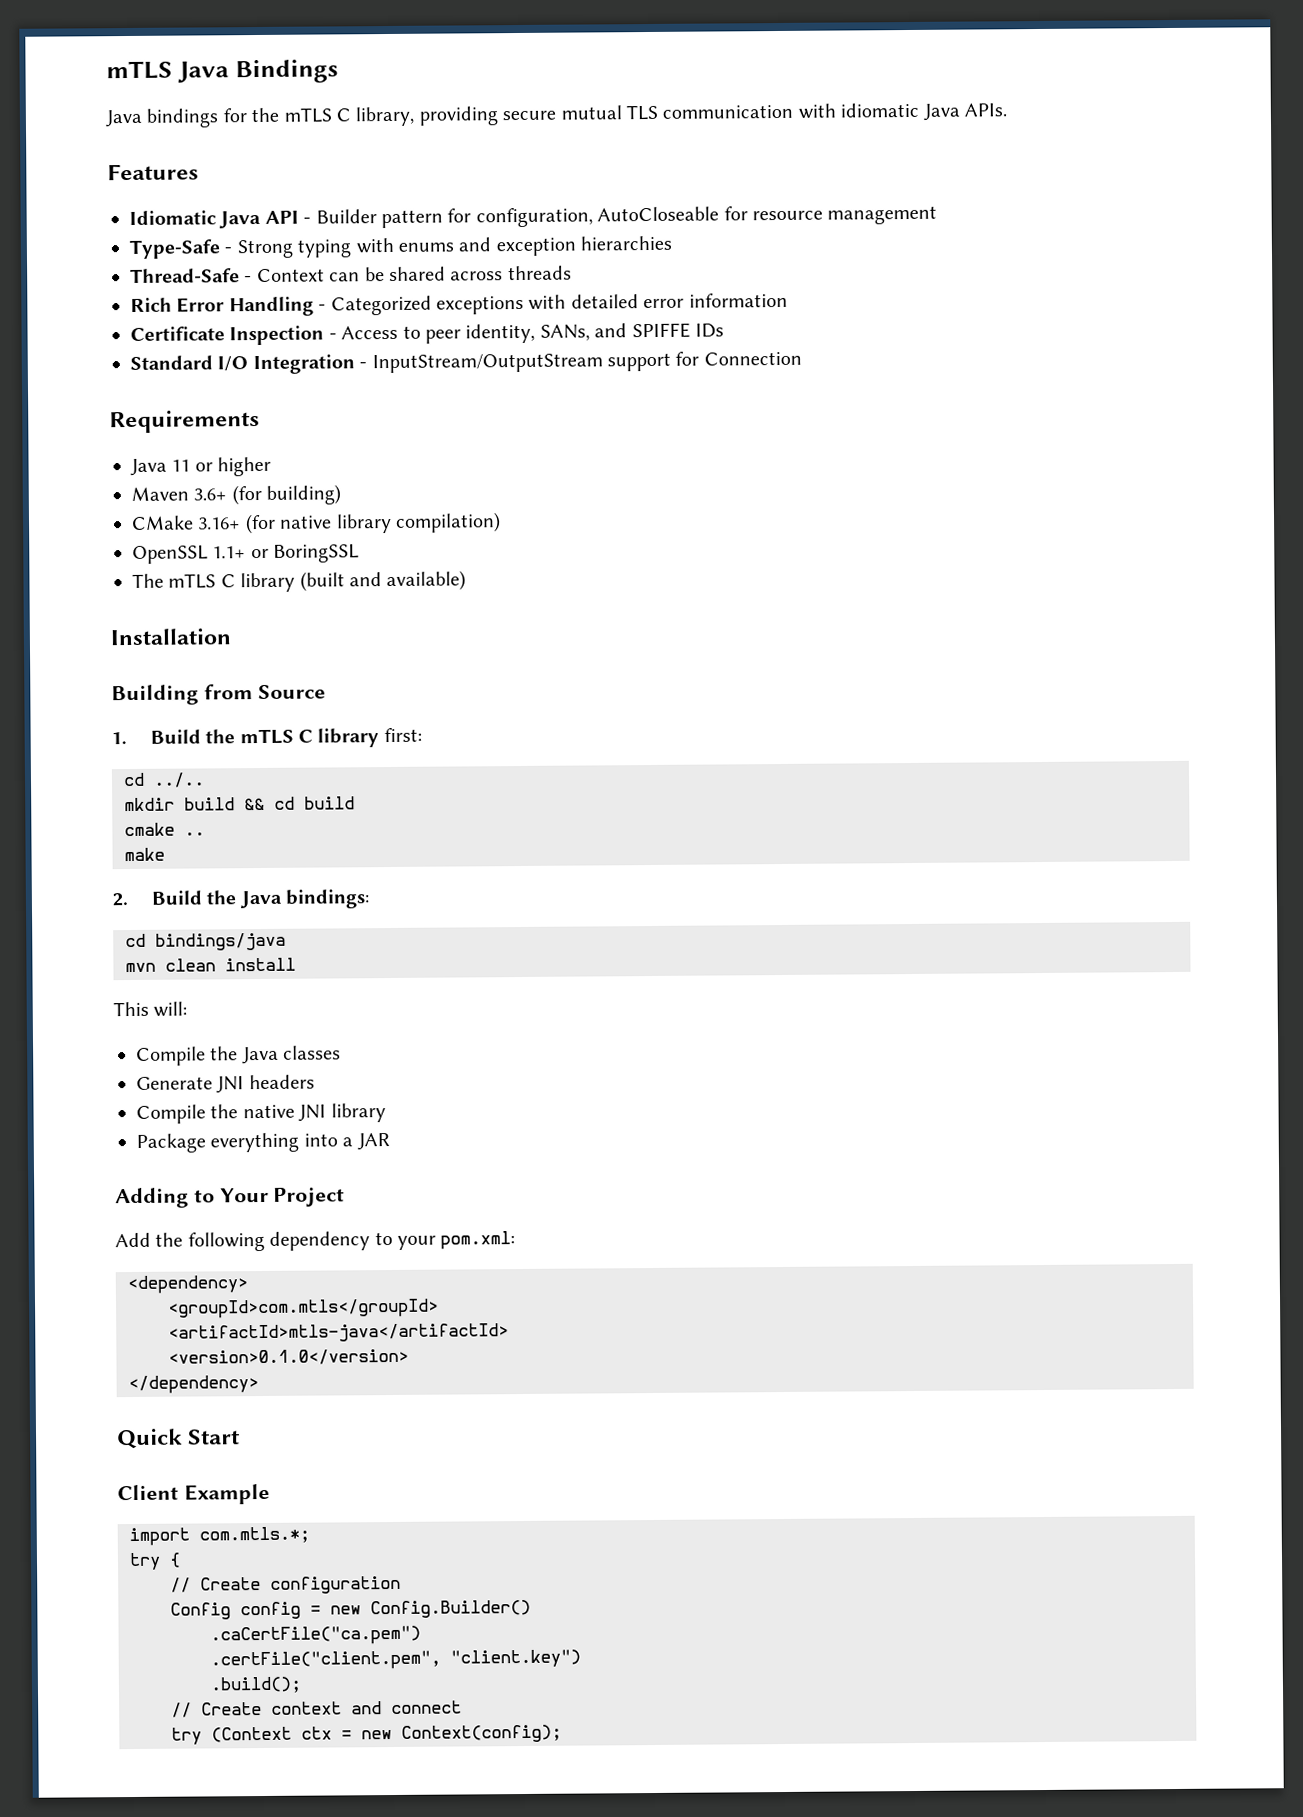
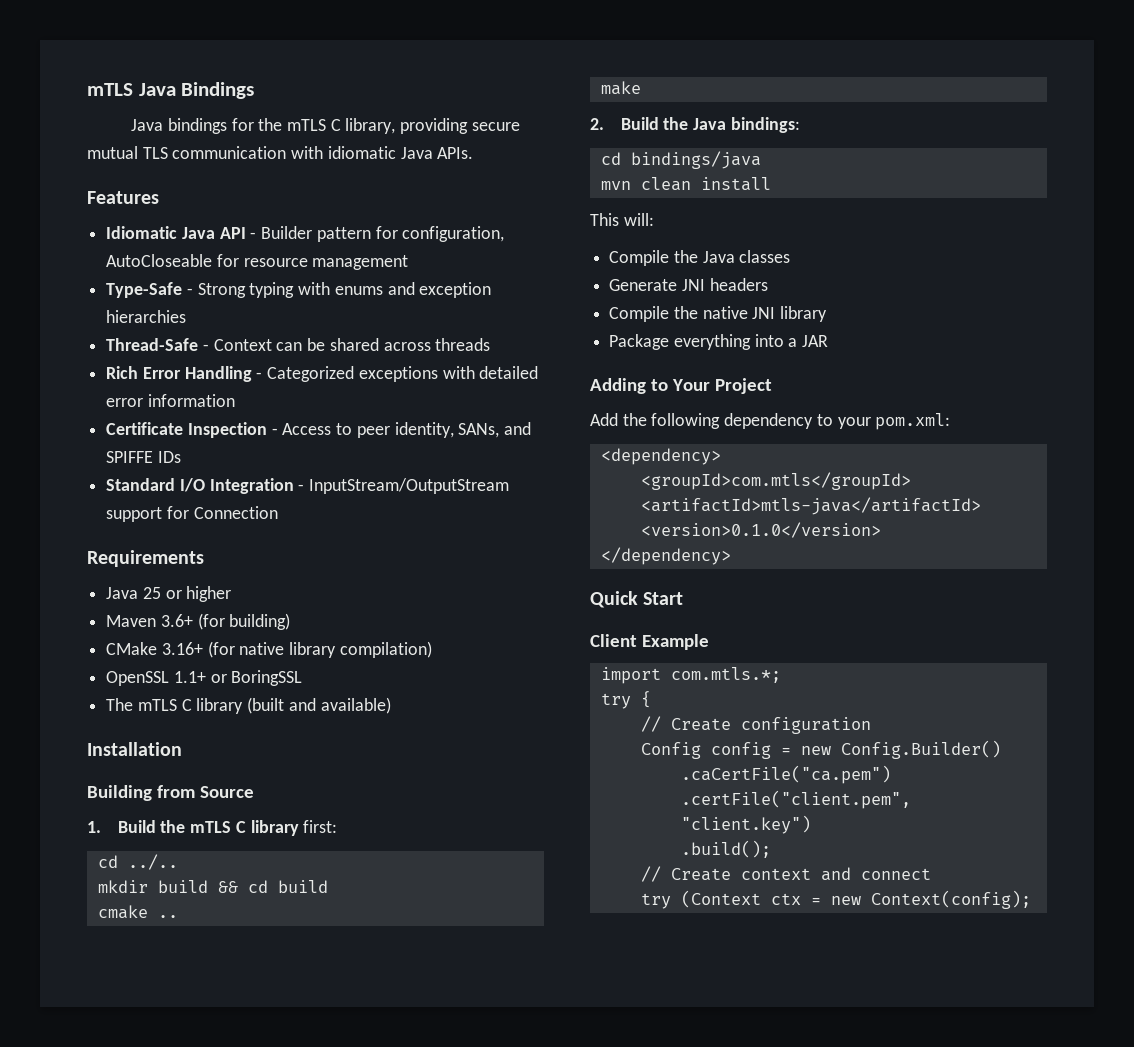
- Java 11 or higher
+ Java 25 or higher

